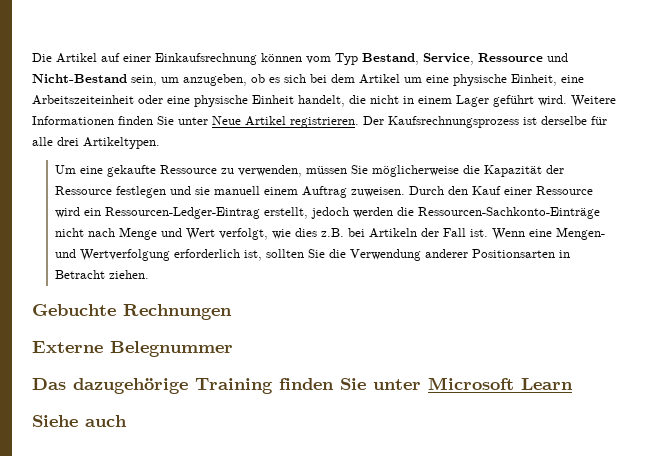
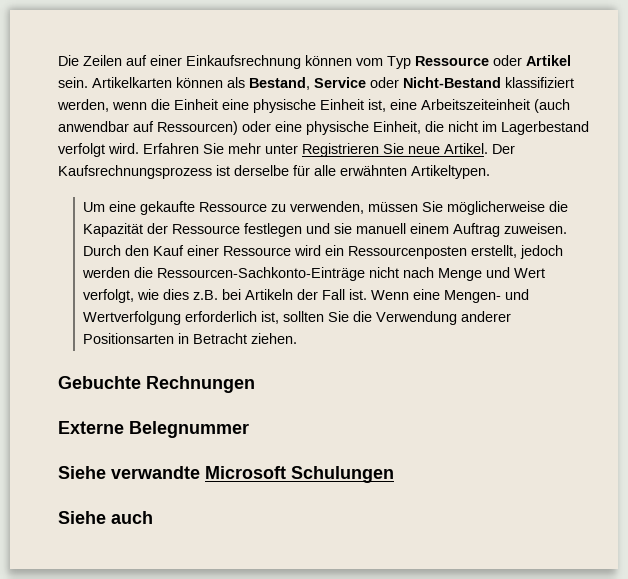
- Die Artikel auf einer Einkaufsrechnung können vom Typ Bestand, Service, Ressource und Nicht-Bestand sein, um anzugeben, ob es sich bei dem Artikel um eine physische Einheit, eine Arbeitszeiteinheit oder eine physische Einheit handelt, die nicht in einem Lager geführt wird. Weitere Informationen finden Sie unter Neue Artikel registrieren.
+ Die Zeilen auf einer Einkaufsrechnung können vom Typ Ressource oder Artikel sein. Artikelkarten können als Bestand, Service oder Nicht-Bestand klassifiziert werden, wenn die Einheit eine physische Einheit ist, eine Arbeitszeiteinheit (auch anwendbar auf Ressourcen) oder eine physische Einheit, die nicht im Lagerbestand verfolgt wird. Erfahren Sie mehr unter Registrieren Sie neue Artikel.
- Der Kaufsrechnungsprozess ist derselbe für alle drei Artikeltypen.
+ Der Kaufsrechnungsprozess ist derselbe für alle erwähnten Artikeltypen.
- Durch den Kauf einer Ressource wird ein Ressourcen-Ledger-Eintrag erstellt, jedoch werden die Ressourcen-Sachkonto-Einträge nicht nach Menge und Wert verfolgt, wie dies z.B. bei Artikeln der Fall ist.
+ Durch den Kauf einer Ressource wird ein Ressourcenposten erstellt, jedoch werden die Ressourcen-Sachkonto-Einträge nicht nach Menge und Wert verfolgt, wie dies z.B. bei Artikeln der Fall ist.
- Das dazugehörige Training finden Sie unter Microsoft Learn
+ Siehe verwandte Microsoft Schulungen

